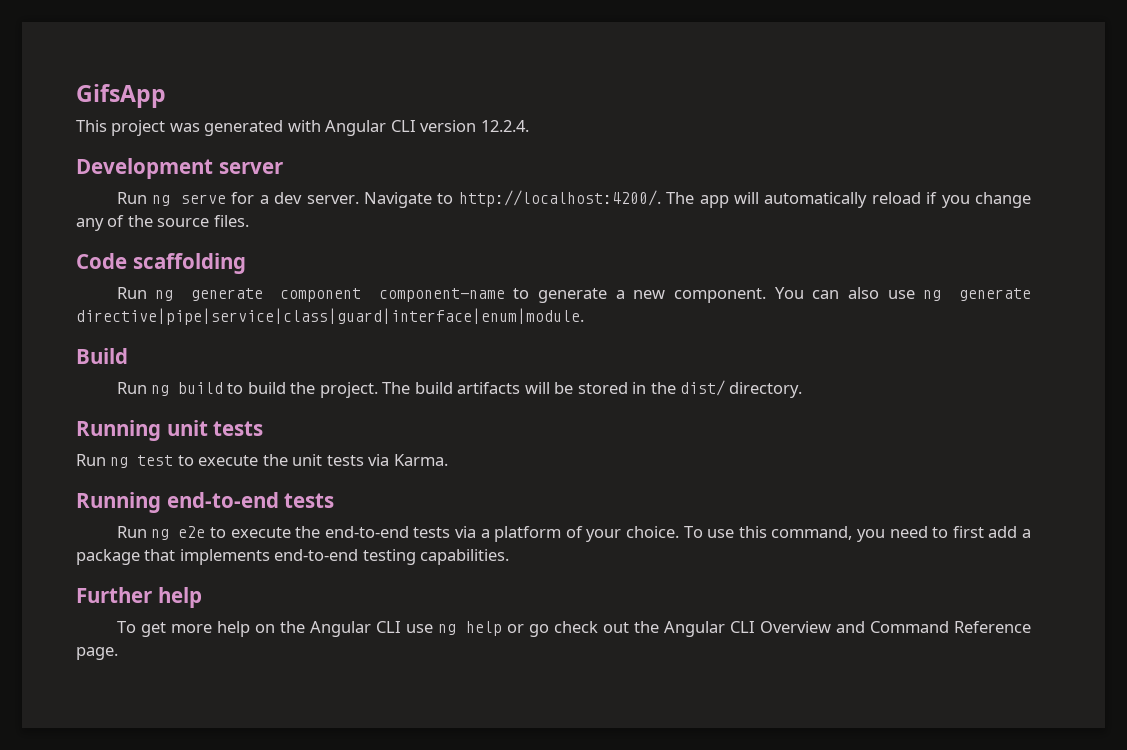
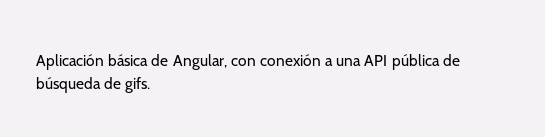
- GifsApp
- This project was generated with Angular CLI version 12.2.4.
- Development server
- Run ng serve for a dev server. Navigate to http://localhost:4200/. The app will automatically reload if you change any of the source files.
- Code scaffolding
- Run ng generate component component-name to generate a new component. You can also use ng generate directive|pipe|service|class|guard|interface|enum|module.
- Build
- Run ng build to build the project. The build artifacts will be stored in the dist/ directory.
- Running unit tests
- Run ng test to execute the unit tests via Karma.
- Running end-to-end tests
- Run ng e2e to execute the end-to-end tests via a platform of your choice. To use this command, you need to first add a package that implements end-to-end testing capabilities.
- Further help
- To get more help on the Angular CLI use ng help or go check out the Angular CLI Overview and Command Reference page.
+ Aplicación básica de Angular, con conexión a una API pública de búsqueda de gifs.

